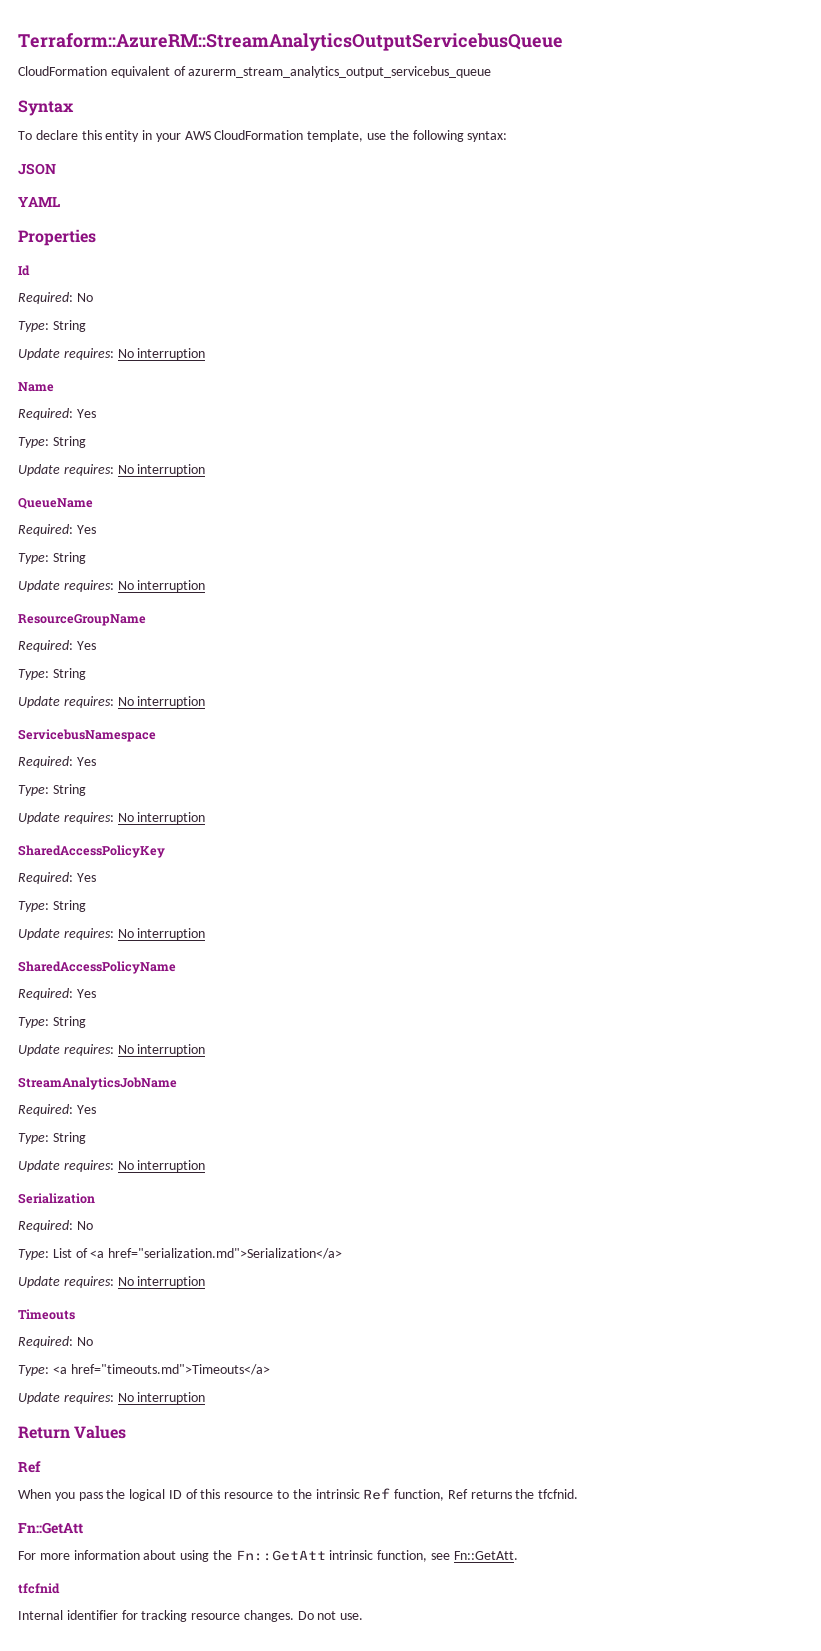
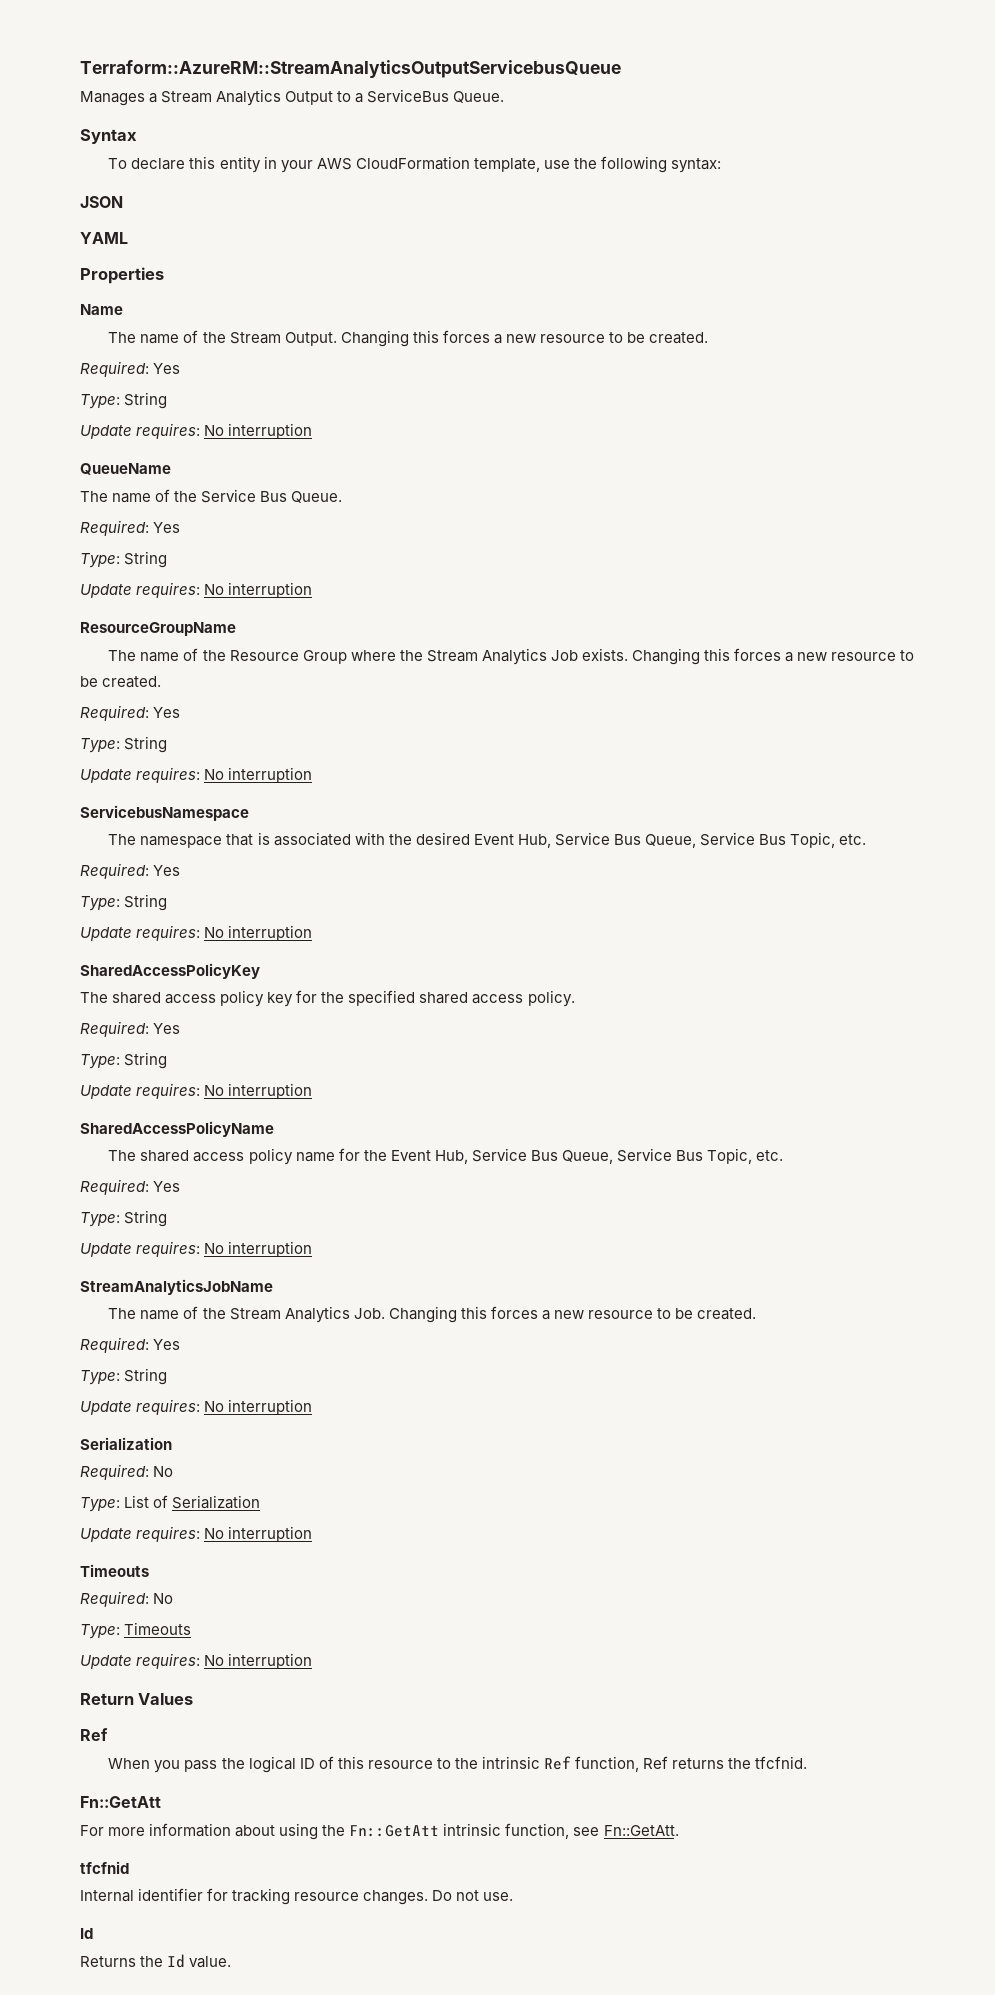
- CloudFormation equivalent of azurerm_stream_analytics_output_servicebus_queue
+ Manages a Stream Analytics Output to a ServiceBus Queue.
- Id
- Required: No
- Type: String
- Update requires: No interruption
  Name
+ The name of the Stream Output. Changing this forces a new resource to be created.
+ The name of the Service Bus Queue.
+ The name of the Resource Group where the Stream Analytics Job exists. Changing this forces a new resource to be created.
+ The namespace that is associated with the desired Event Hub, Service Bus Queue, Service Bus Topic, etc.
+ The shared access policy key for the specified shared access policy.
+ The shared access policy name for the Event Hub, Service Bus Queue, Service Bus Topic, etc.
+ The name of the Stream Analytics Job. Changing this forces a new resource to be created.
- Type: List of <a href="serialization.md">Serialization</a>
+ Type: List of Serialization
- Type: <a href="timeouts.md">Timeouts</a>
+ Type: Timeouts
  Do not use.
+ Id
+ Returns the Id value.

